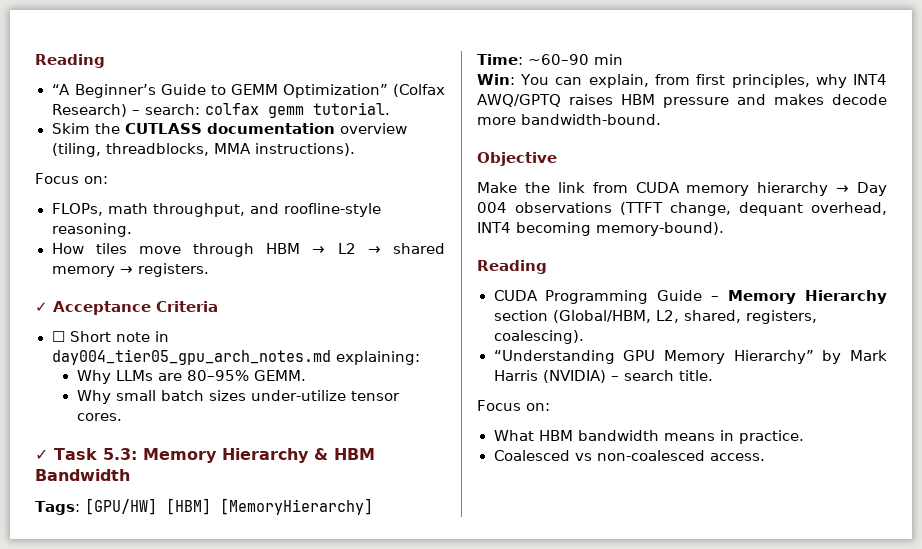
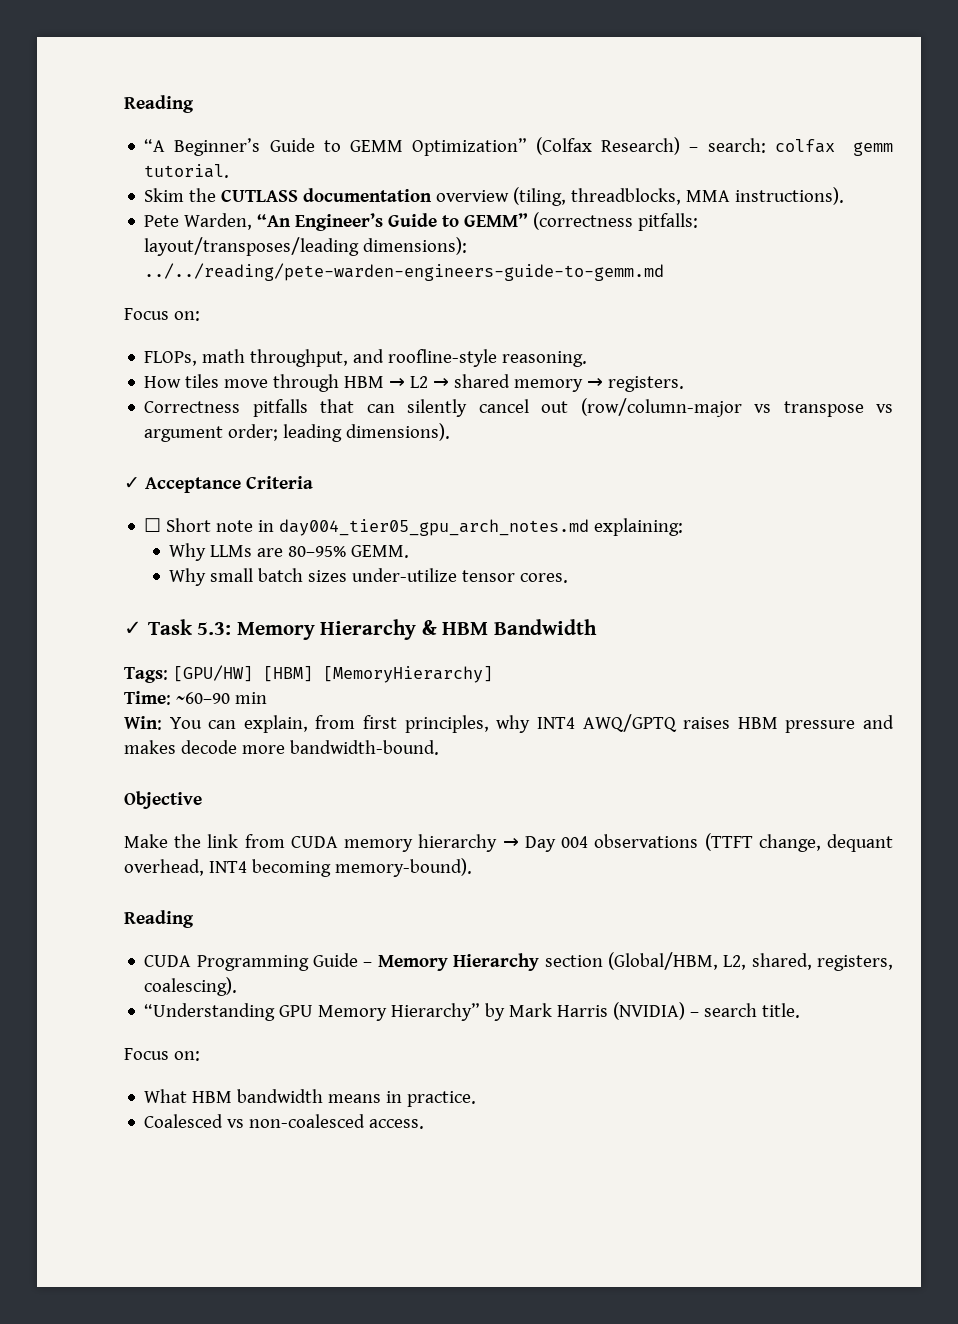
+ Pete Warden, “An Engineer’s Guide to GEMM” (correctness pitfalls: layout/transposes/leading dimensions): ../../reading/pete-warden-engineers-guide-to-gemm.md
+ Correctness pitfalls that can silently cancel out (row/column-major vs transpose vs argument order; leading dimensions).

